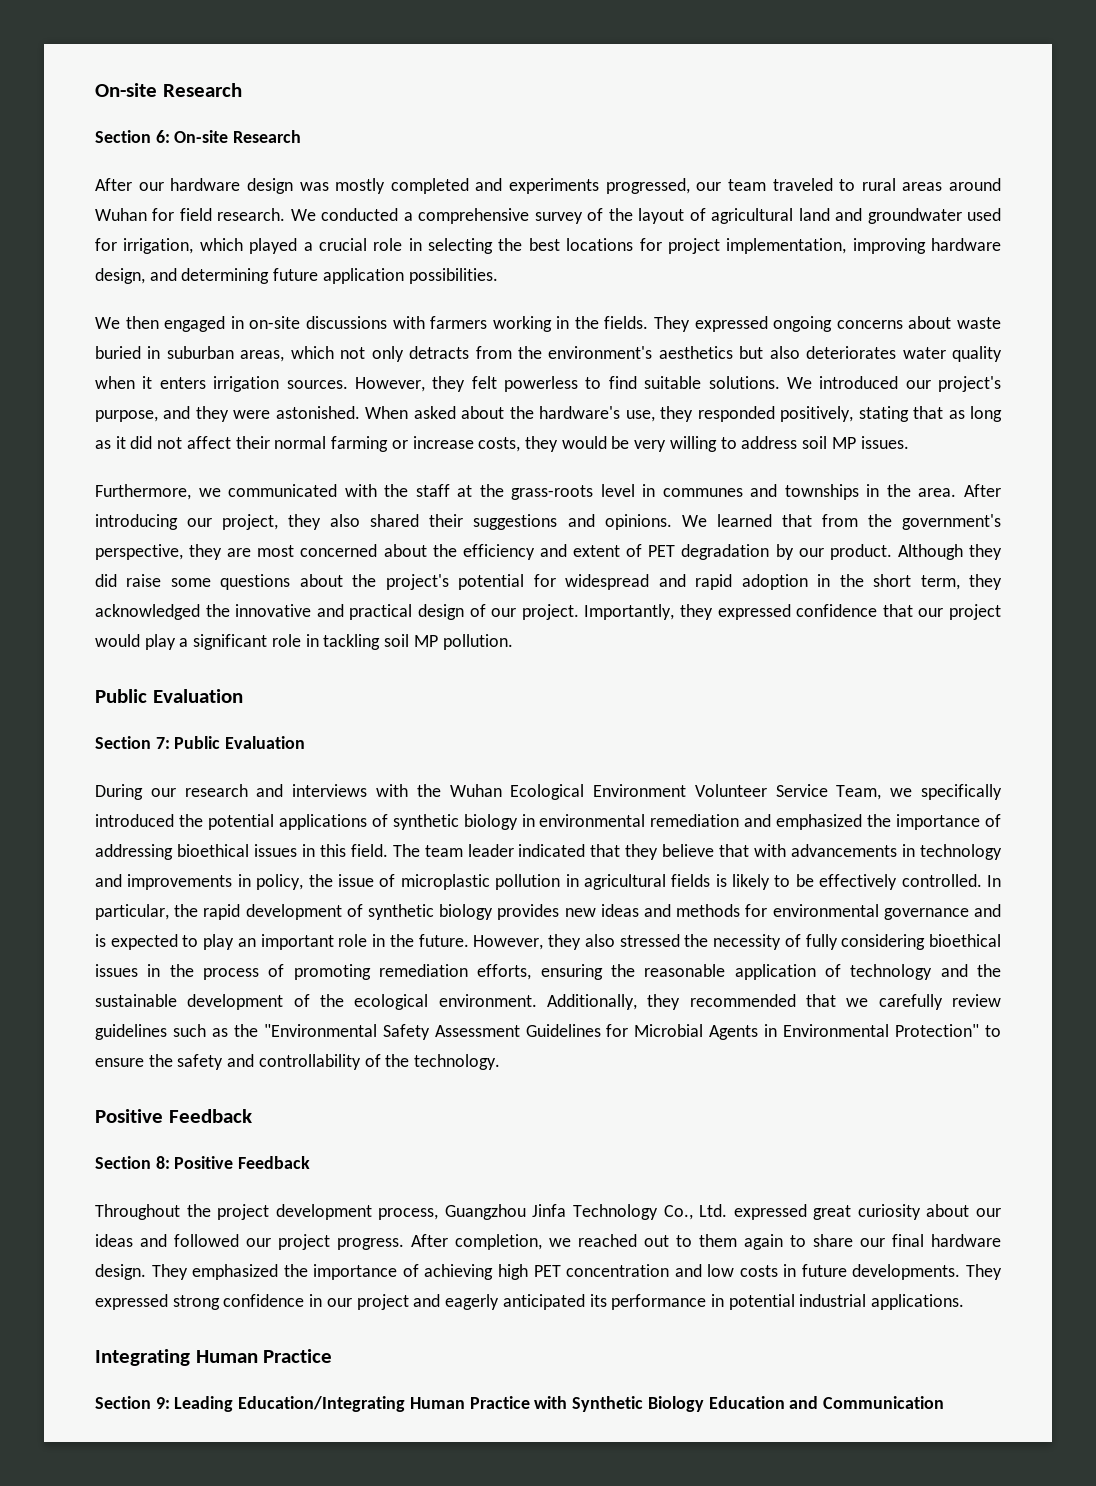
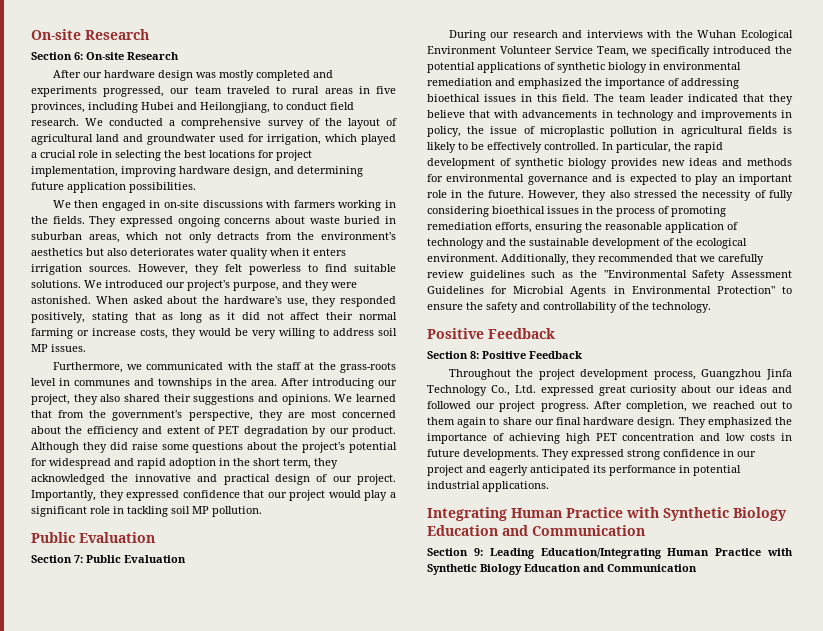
- After our hardware design was mostly completed and experiments progressed, our team traveled to rural areas around Wuhan for field research.
+ After our hardware design was mostly completed and experiments progressed, our team traveled to rural areas in five provinces, including Hubei and Heilongjiang, to conduct field research.
- Integrating Human Practice
+ Integrating Human Practice with Synthetic Biology Education and Communication

